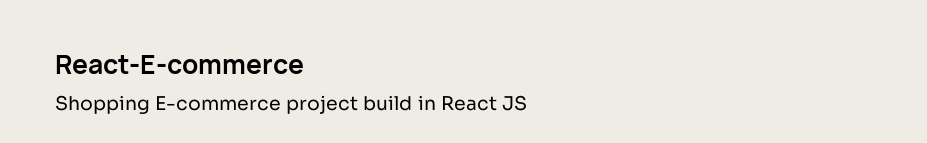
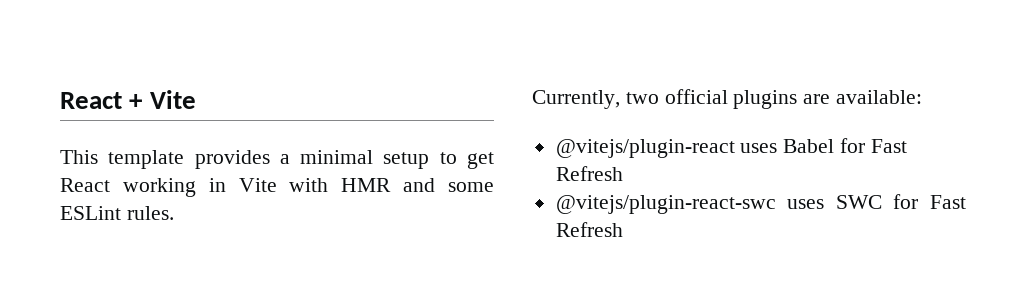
- React-E-commerce
- Shopping E-commerce project build in React JS
+ React + Vite
+ This template provides a minimal setup to get React working in Vite with HMR and some ESLint rules.
+ Currently, two official plugins are available:
+ @vitejs/plugin-react uses Babel for Fast Refresh
+ @vitejs/plugin-react-swc uses SWC for Fast Refresh

